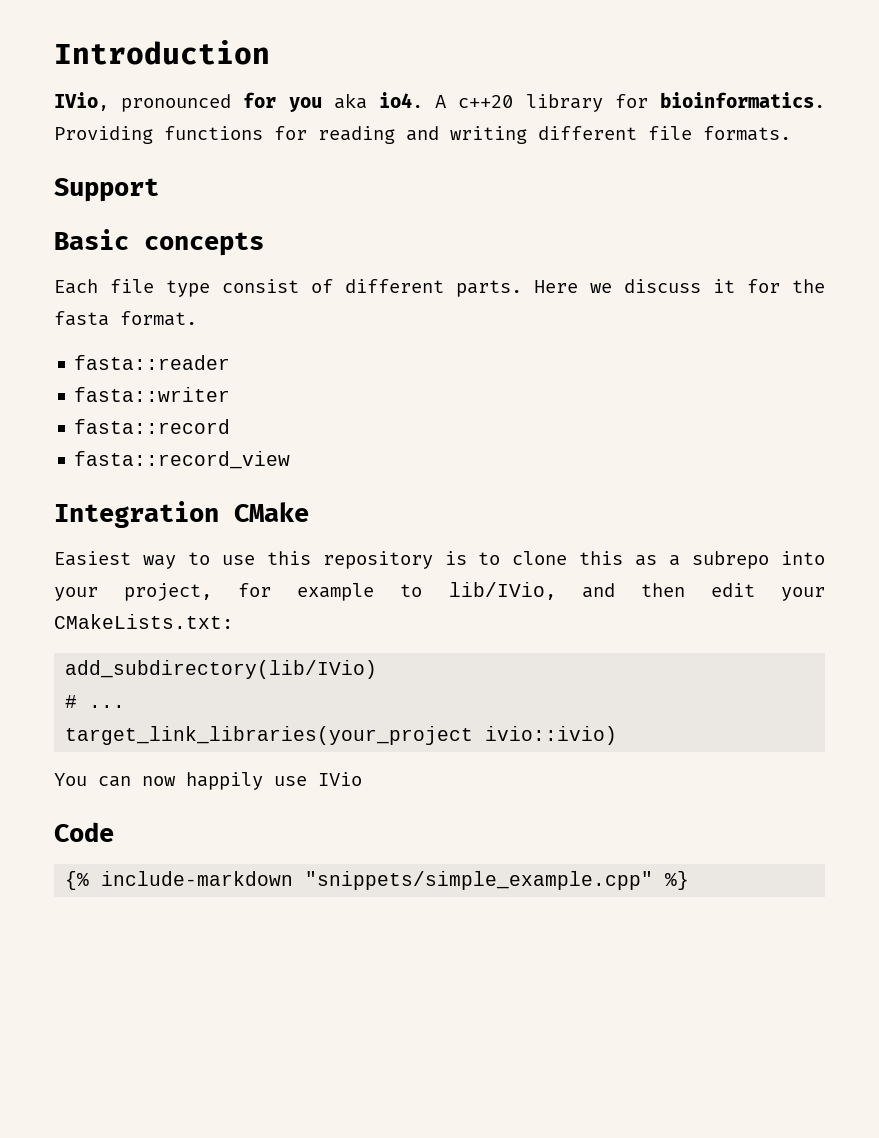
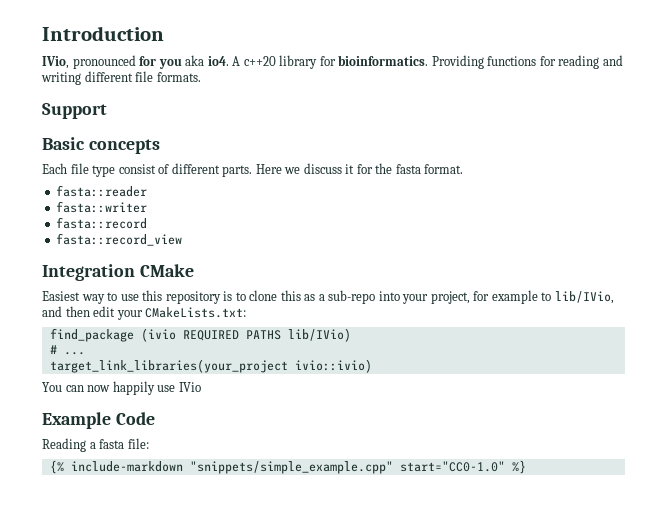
- Easiest way to use this repository is to clone this as a subrepo into your project, for example to lib/IVio, and then edit your CMakeLists.txt:
+ Easiest way to use this repository is to clone this as a sub-repo into your project, for example to lib/IVio, and then edit your CMakeLists.txt:
- add_subdirectory(lib/IVio)
+ find_package (ivio REQUIRED PATHS lib/IVio)
- Code
+ Example Code
+ Reading a fasta file:
- {% include-markdown "snippets/simple_example.cpp" %}
+ {% include-markdown "snippets/simple_example.cpp" start="CC0-1.0" %}

